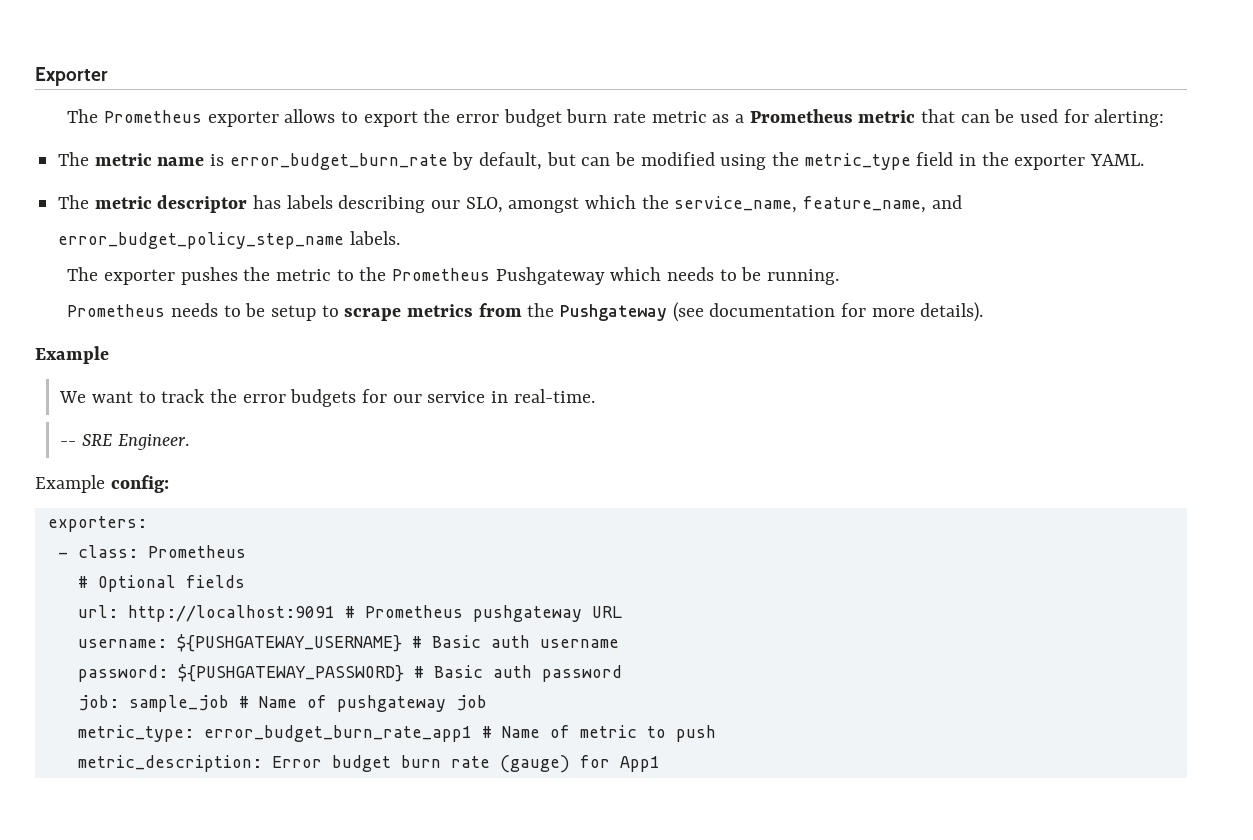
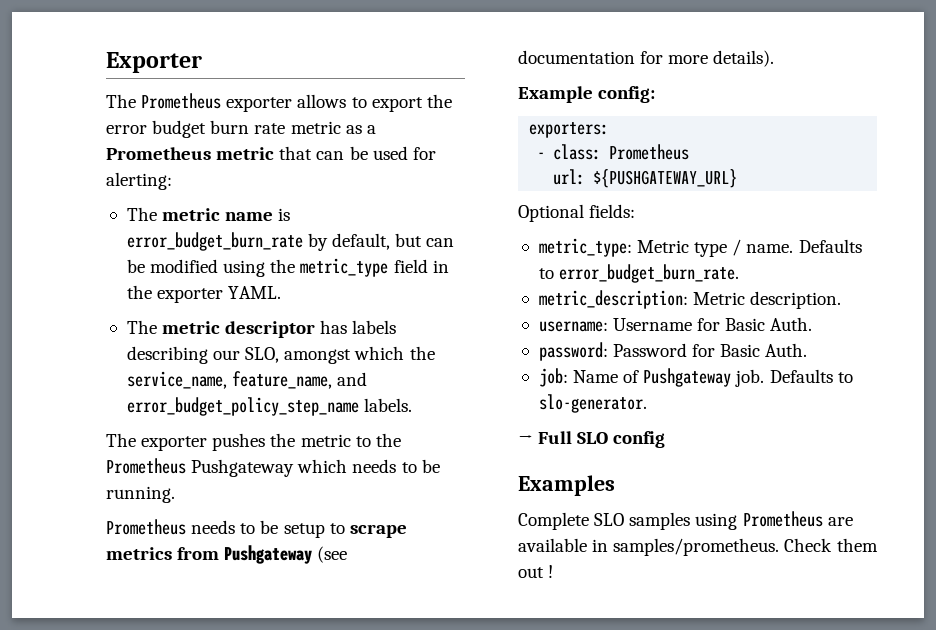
- Prometheus needs to be setup to scrape metrics from the Pushgateway (see documentation for more details).
- Example
- We want to track the error budgets for our service in real-time.
- -- SRE Engineer.
+ Prometheus needs to be setup to scrape metrics from Pushgateway (see documentation for more details).
- # Optional fields
- url: http://localhost:9091 # Prometheus pushgateway URL
- username: ${PUSHGATEWAY_USERNAME} # Basic auth username
- password: ${PUSHGATEWAY_PASSWORD} # Basic auth password
- job: sample_job # Name of pushgateway job
- metric_type: error_budget_burn_rate_app1 # Name of metric to push
- metric_description: Error budget burn rate (gauge) for App1
+ url: ${PUSHGATEWAY_URL}
+ Optional fields:
+ metric_type: Metric type / name. Defaults to error_budget_burn_rate.
+ metric_description: Metric description.
+ username: Username for Basic Auth.
+ password: Password for Basic Auth.
+ job: Name of Pushgateway job. Defaults to slo-generator.
+ → Full SLO config
+ Examples
+ Complete SLO samples using Prometheus are available in samples/prometheus. Check them out !

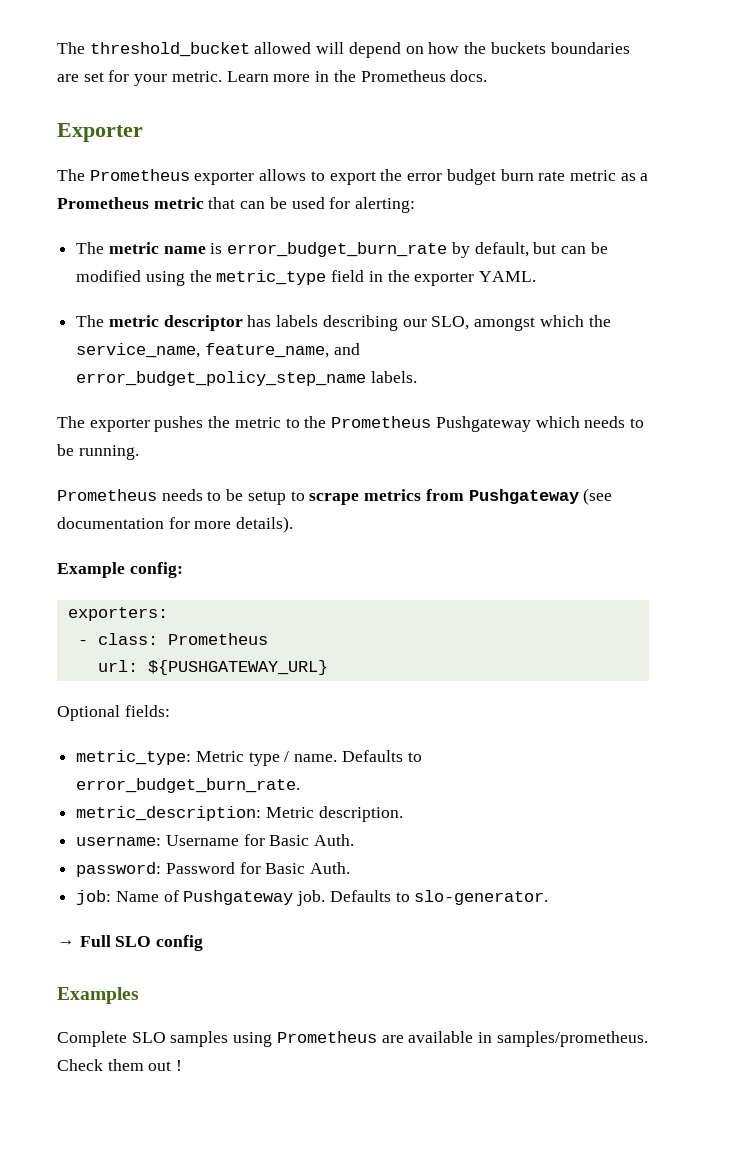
+ The threshold_bucket allowed will depend on how the buckets boundaries are set for your metric. Learn more in the Prometheus docs.

